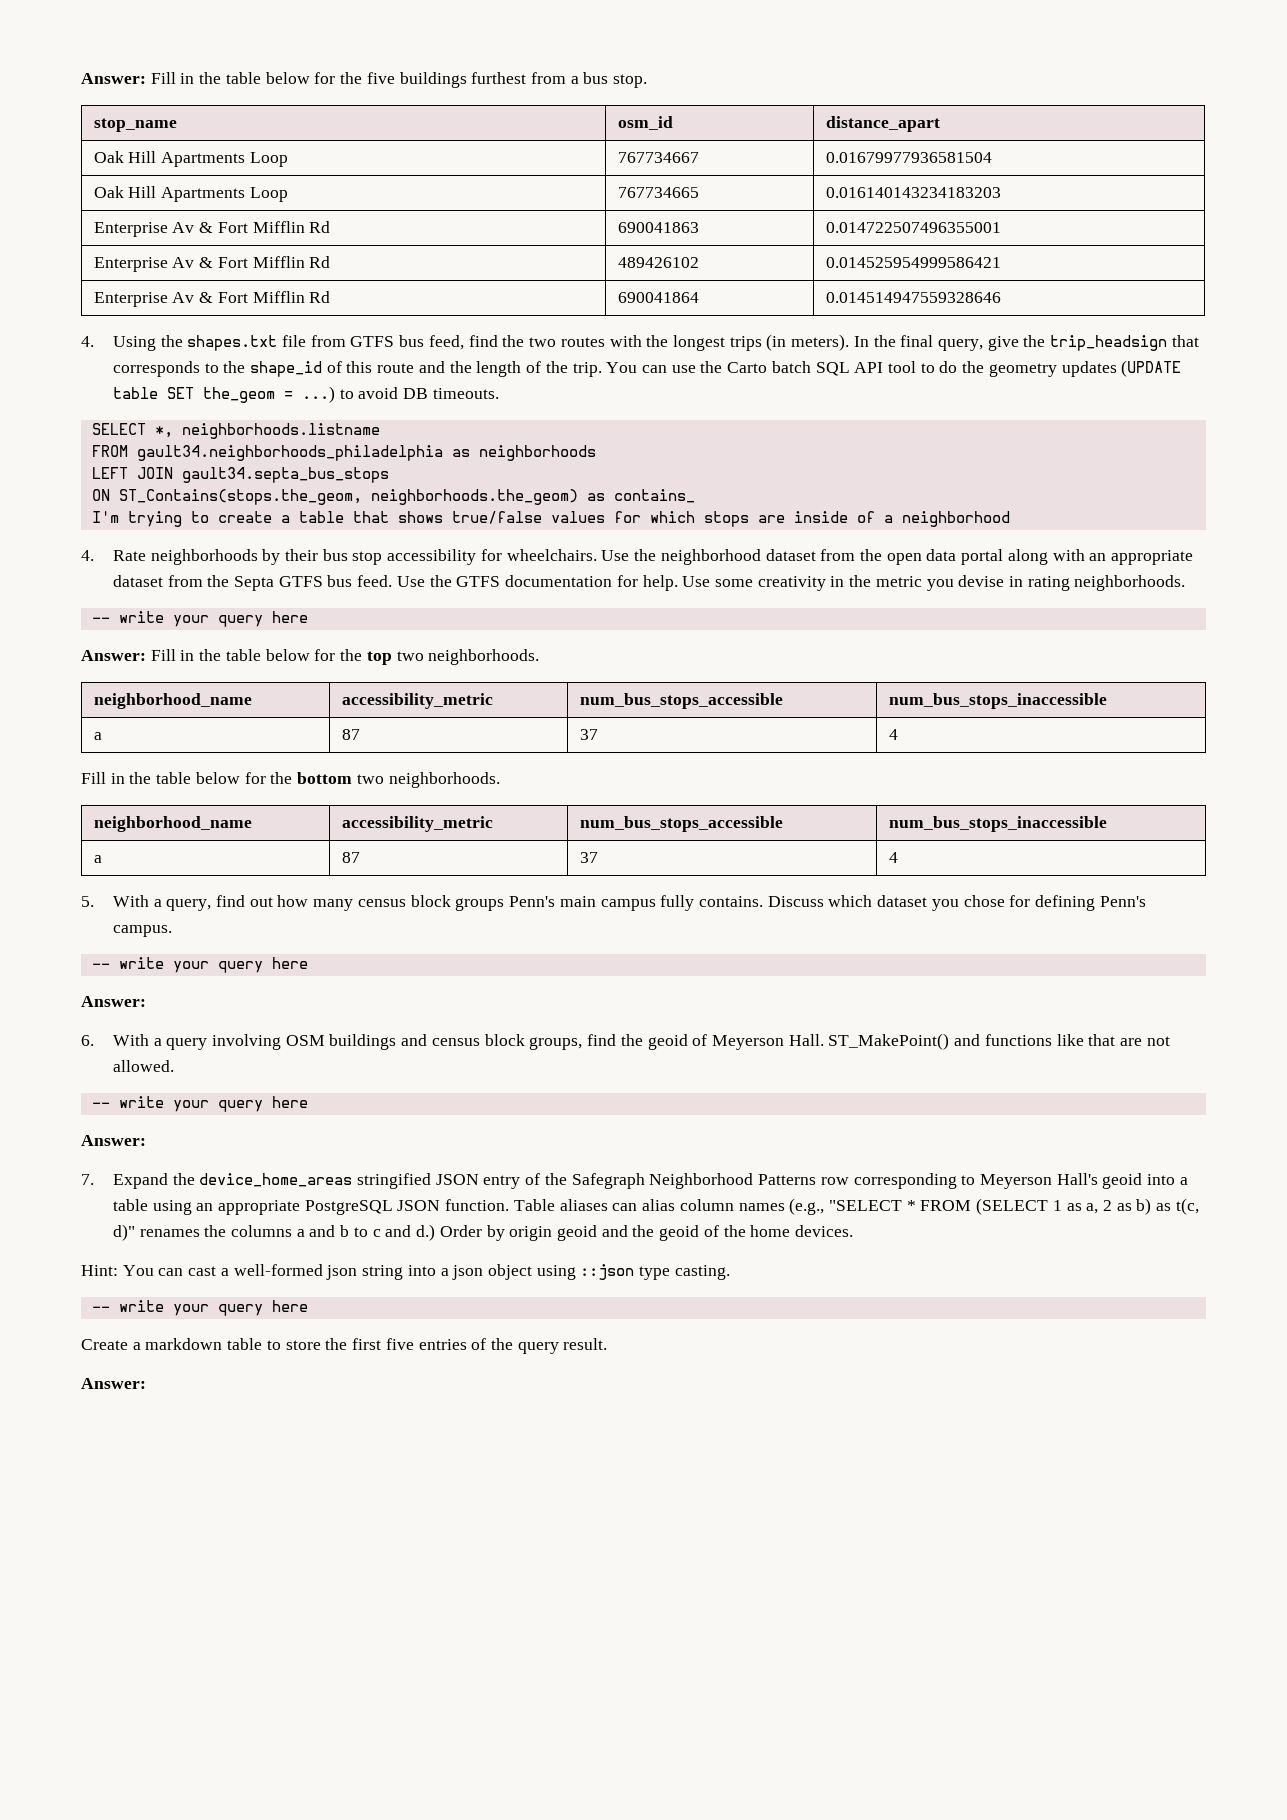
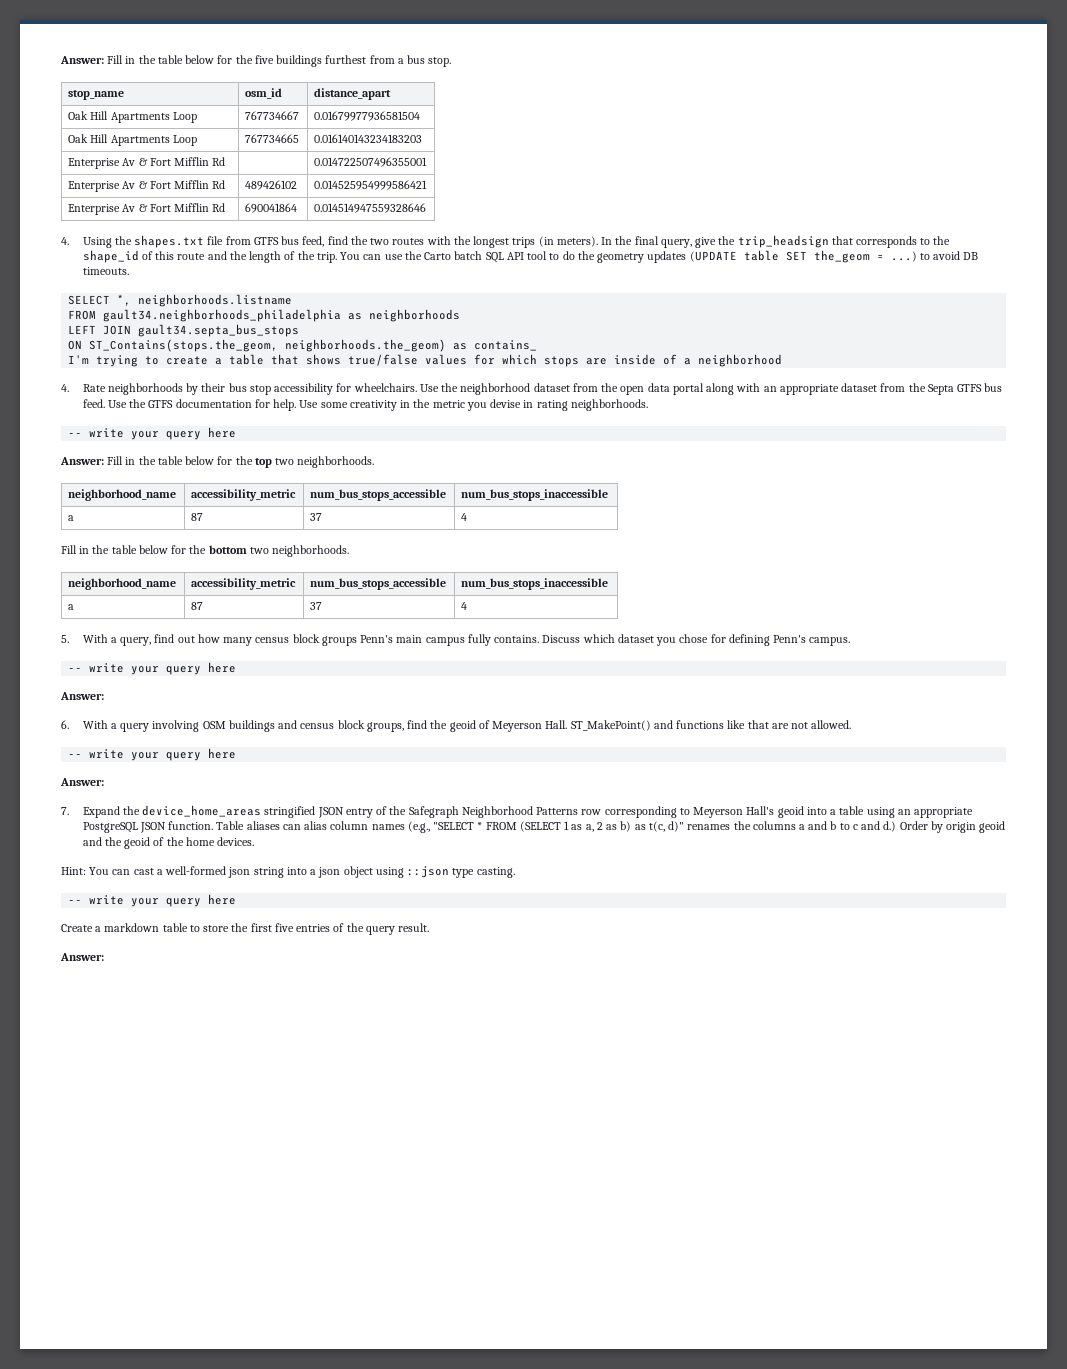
- Enterprise Av & Fort Mifflin Rd | 690041863 | 0.014722507496355001
+ Enterprise Av & Fort Mifflin Rd | | 0.014722507496355001

